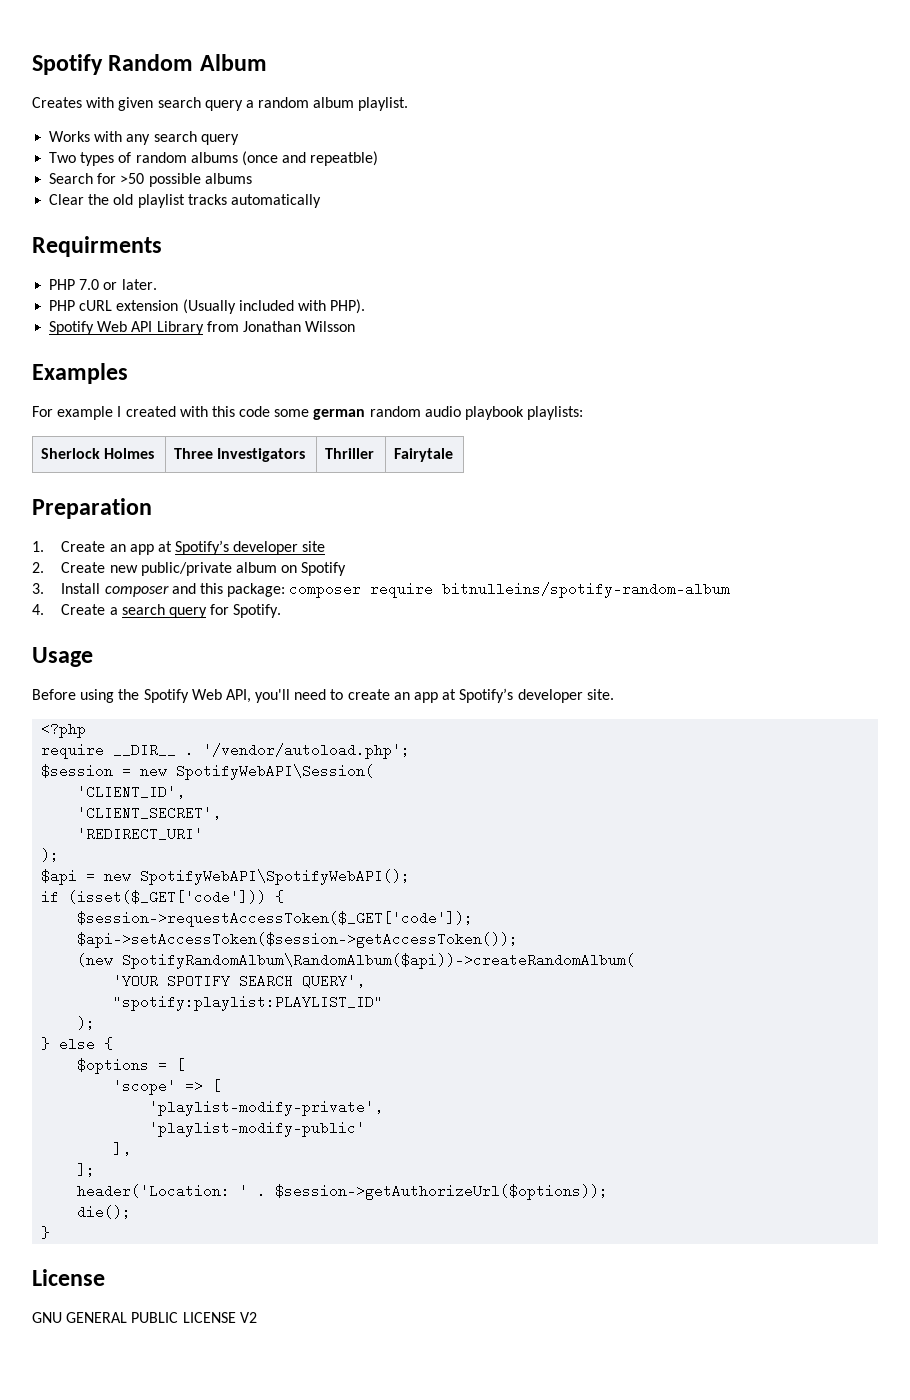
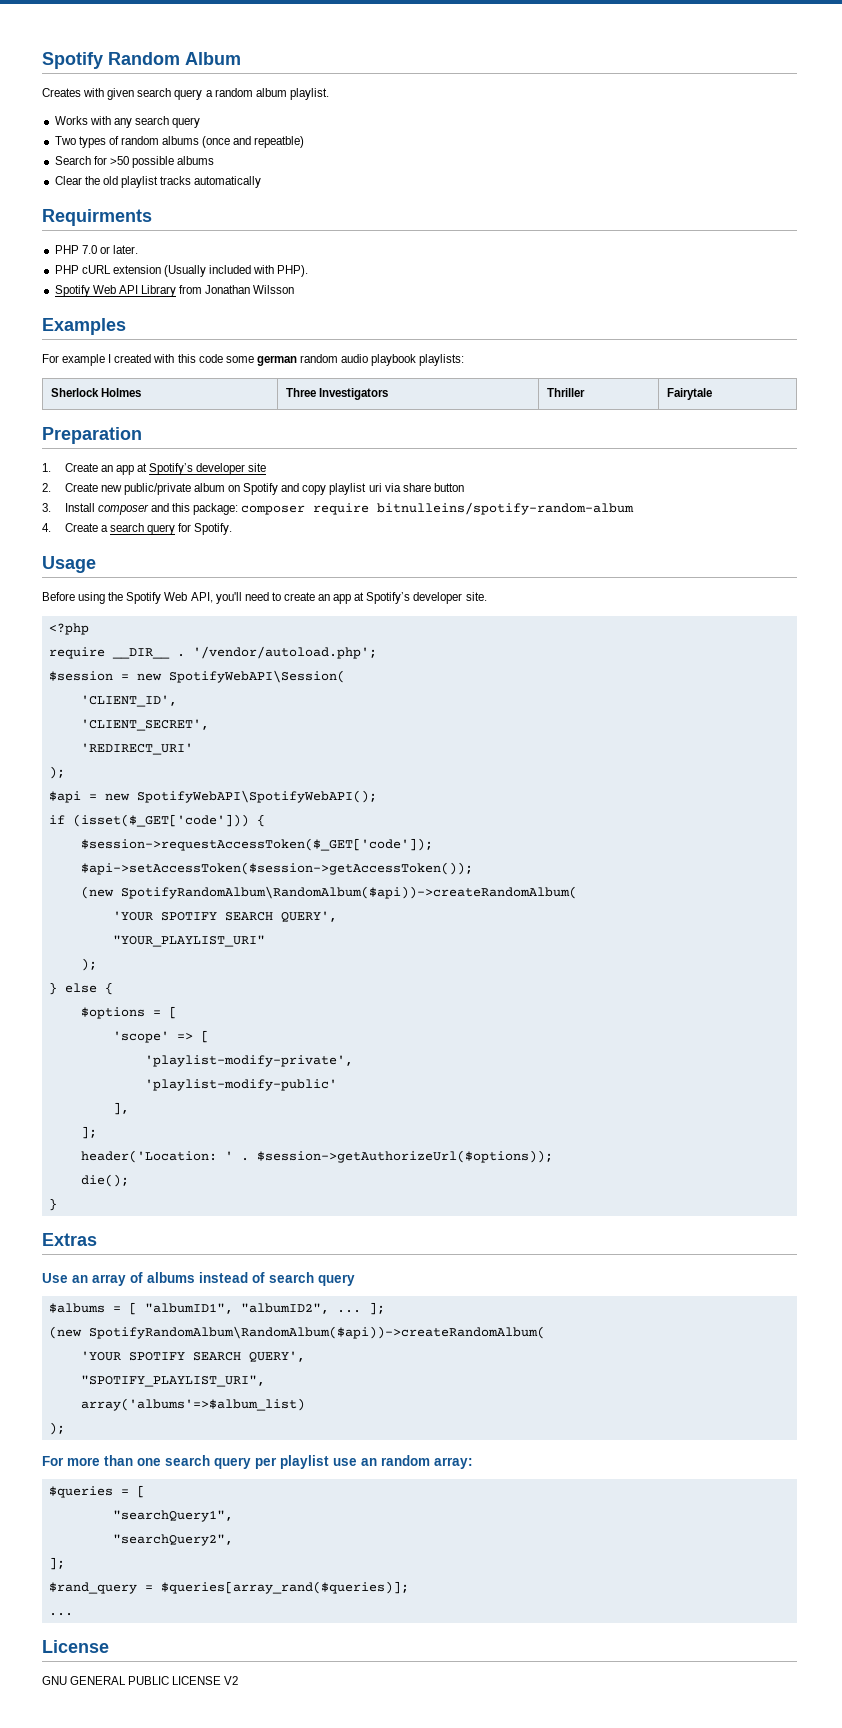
- 2. Create new public/private album on Spotify
+ 2. Create new public/private album on Spotify and copy playlist uri via share button
- "spotify:playlist:PLAYLIST_ID"
+ "YOUR_PLAYLIST_URI"
+ Extras
+ Use an array of albums instead of search query
+ $albums = [ "albumID1", "albumID2", ... ];
+ (new SpotifyRandomAlbum\RandomAlbum($api))->createRandomAlbum(
+ 'YOUR SPOTIFY SEARCH QUERY',
+ "SPOTIFY_PLAYLIST_URI",
+ array('albums'=>$album_list)
+ );
+ For more than one search query per playlist use an random array:
+ $queries = [
+ "searchQuery1",
+ "searchQuery2",
+ ];
+ $rand_query = $queries[array_rand($queries)];
+ ...

